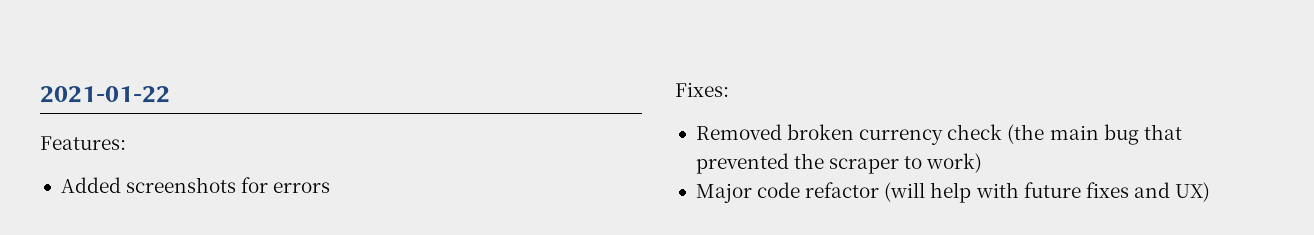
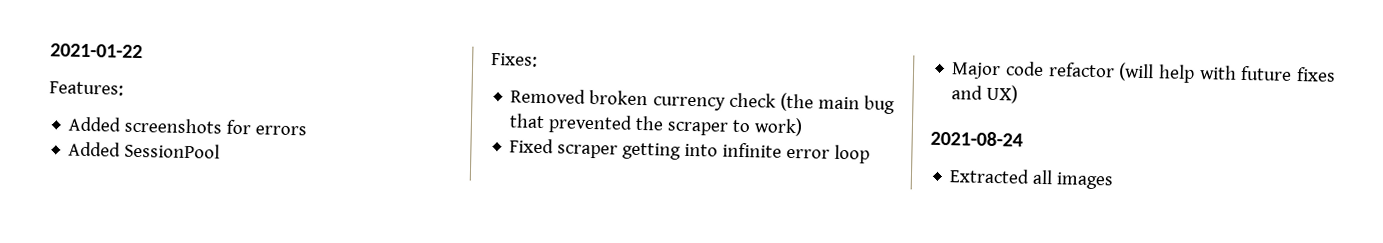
+ Added SessionPool
+ Fixed scraper getting into infinite error loop
+ 2021-08-24
+ Extracted all images

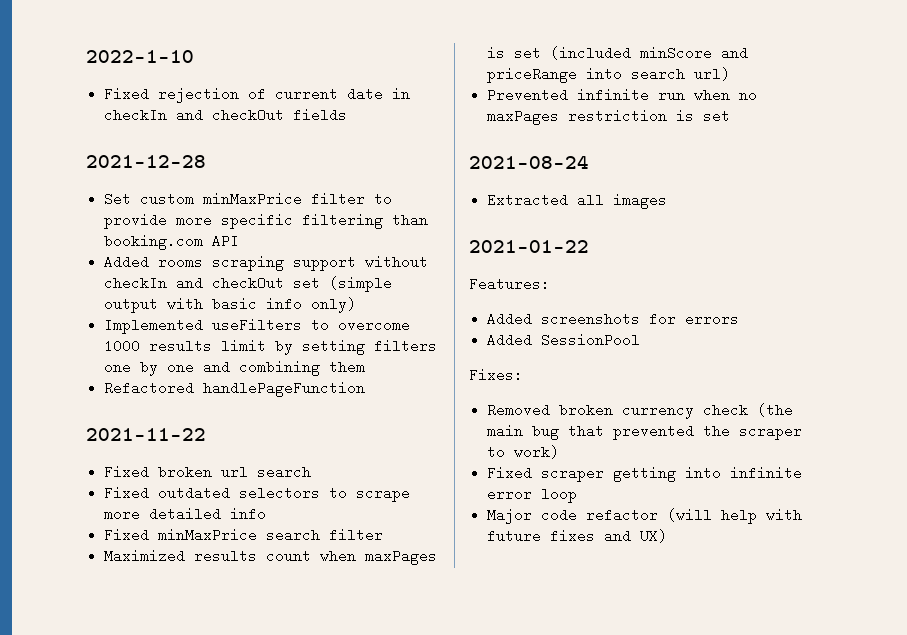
+ 2022-1-10
+ Fixed rejection of current date in checkIn and checkOut fields
+ 2021-12-28
+ Set custom minMaxPrice filter to provide more specific filtering than booking.com API
+ Added rooms scraping support without checkIn and checkOut set (simple output with basic info only)
+ Implemented useFilters to overcome 1000 results limit by setting filters one by one and combining them
+ Refactored handlePageFunction
+ 2021-11-22
+ Fixed broken url search
+ Fixed outdated selectors to scrape more detailed info
+ Fixed minMaxPrice search filter
+ Maximized results count when maxPages is set (included minScore and priceRange into search url)
+ Prevented infinite run when no maxPages restriction is set
+ 2021-08-24
+ Extracted all images
- 2021-08-24
- Extracted all images

